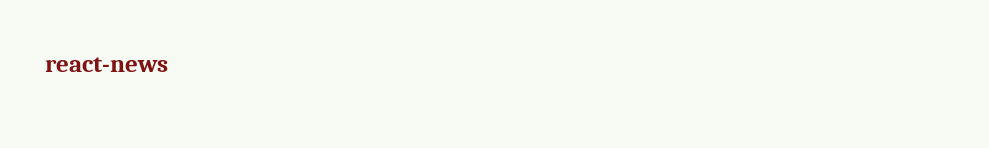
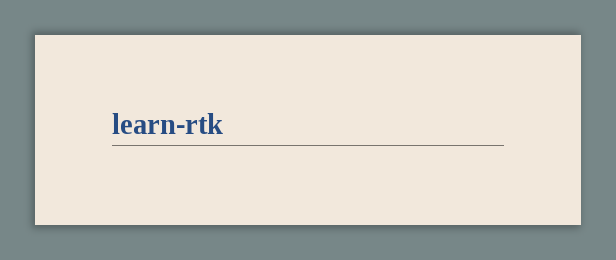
- react-news
+ learn-rtk

